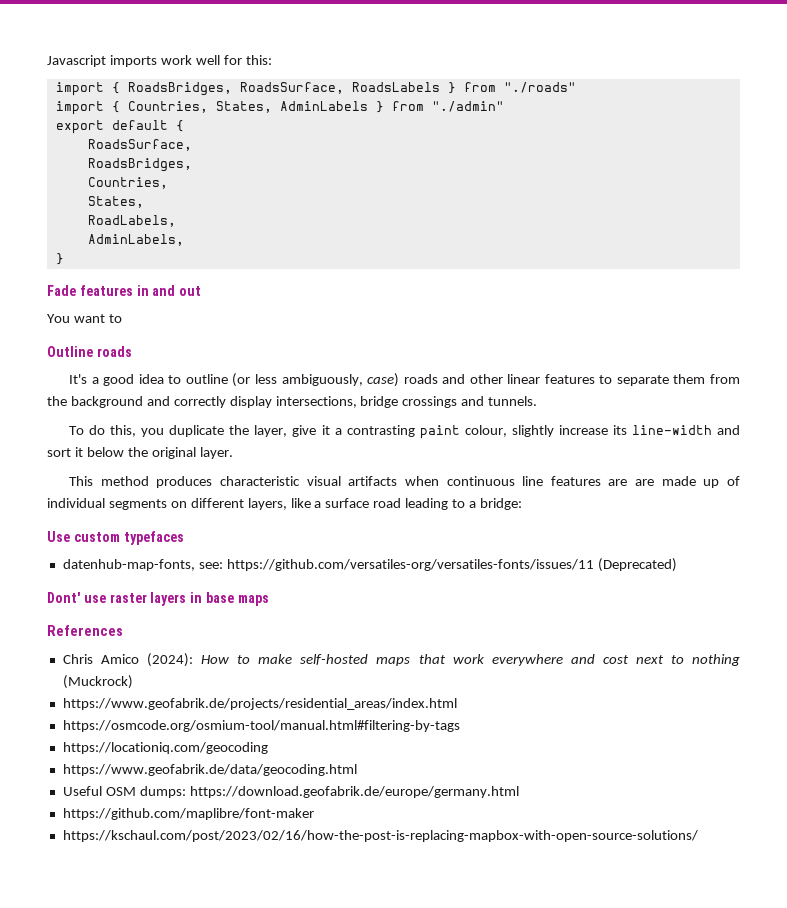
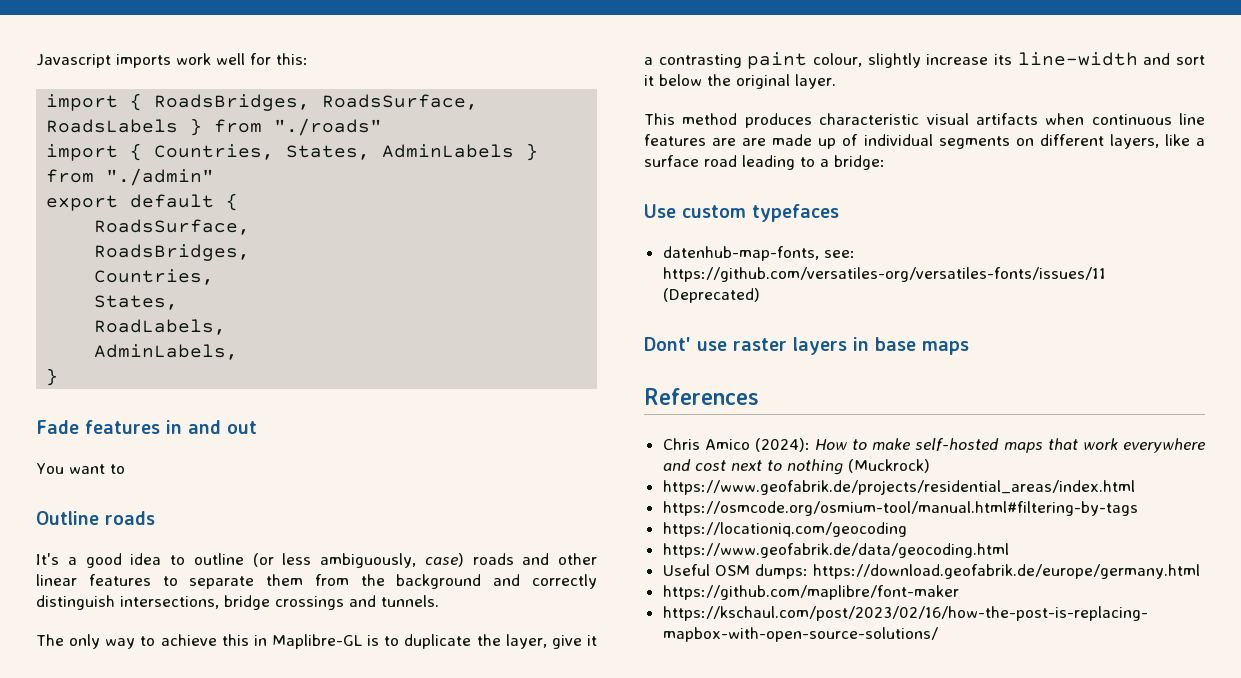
- It's a good idea to outline (or less ambiguously, case) roads and other linear features to separate them from the background and correctly display intersections, bridge crossings and tunnels.
+ It's a good idea to outline (or less ambiguously, case) roads and other linear features to separate them from the background and correctly distinguish intersections, bridge crossings and tunnels.
- To do this, you duplicate the layer, give it a contrasting paint colour, slightly increase its line-width and sort it below the original layer.
+ The only way to achieve this in Maplibre-GL is to duplicate the layer, give it a contrasting paint colour, slightly increase its line-width and sort it below the original layer.

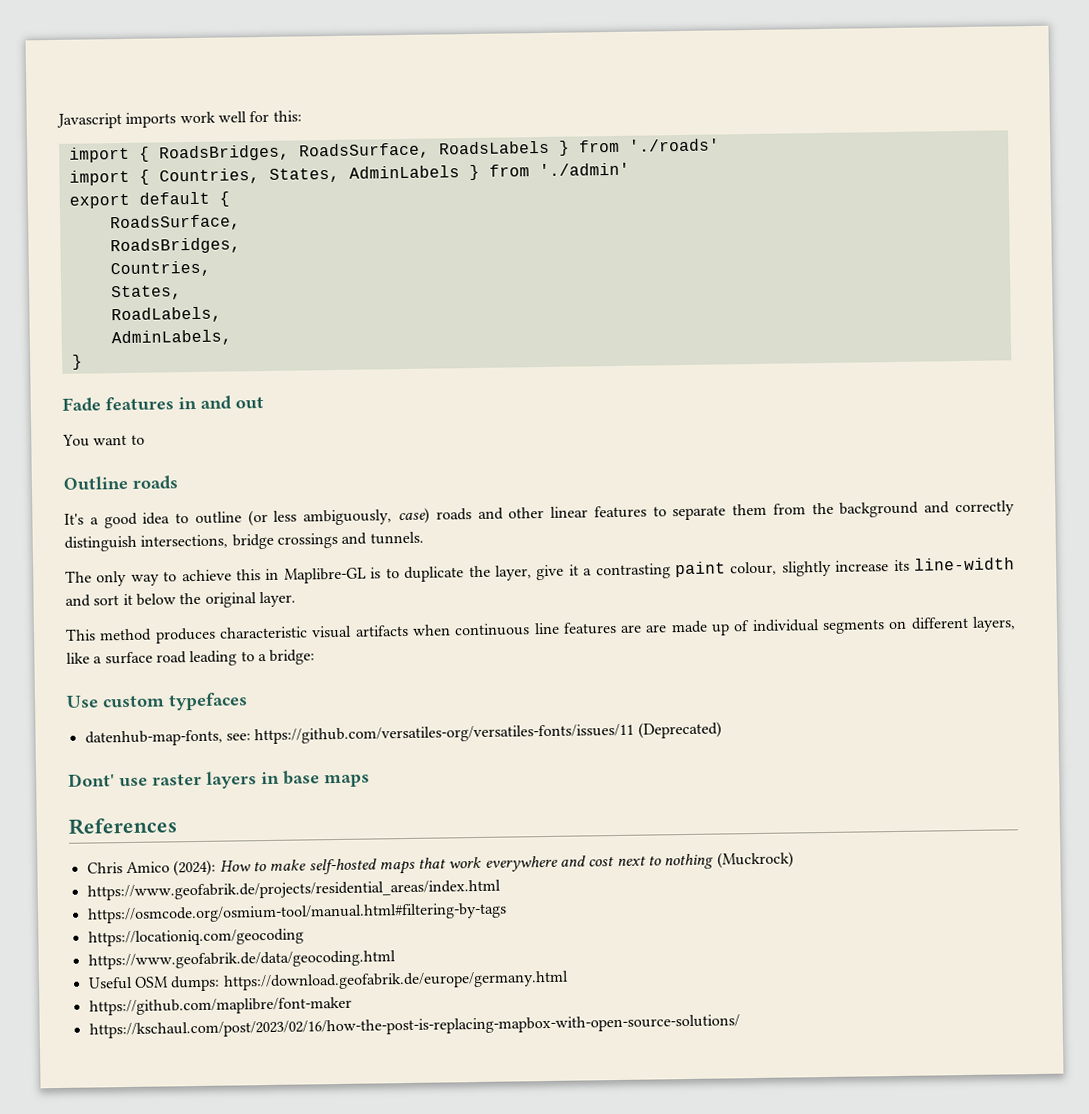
- import { RoadsBridges, RoadsSurface, RoadsLabels } from "./roads"
+ import { RoadsBridges, RoadsSurface, RoadsLabels } from './roads'
- import { Countries, States, AdminLabels } from "./admin"
+ import { Countries, States, AdminLabels } from './admin'

